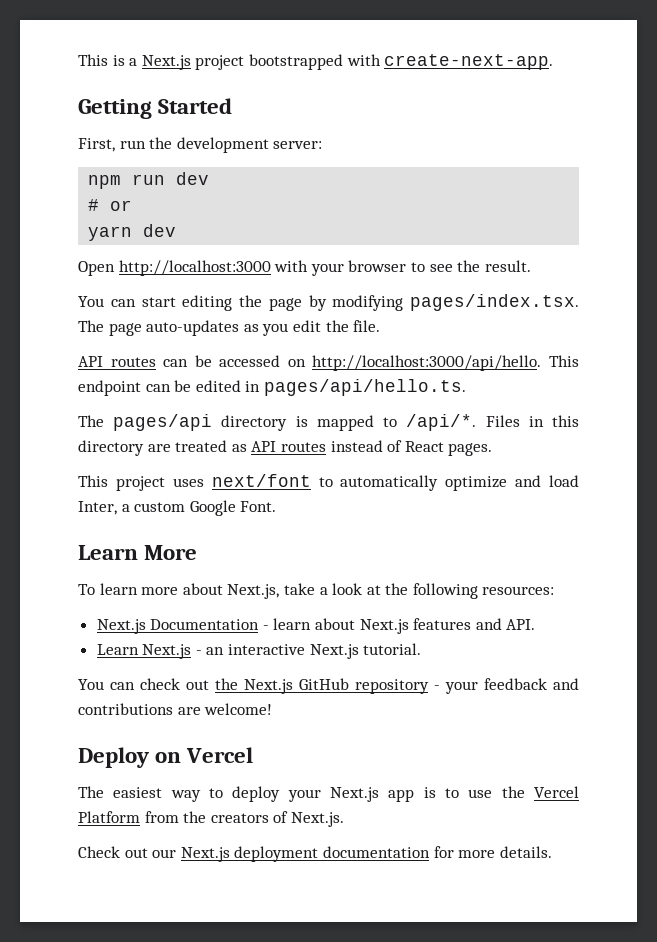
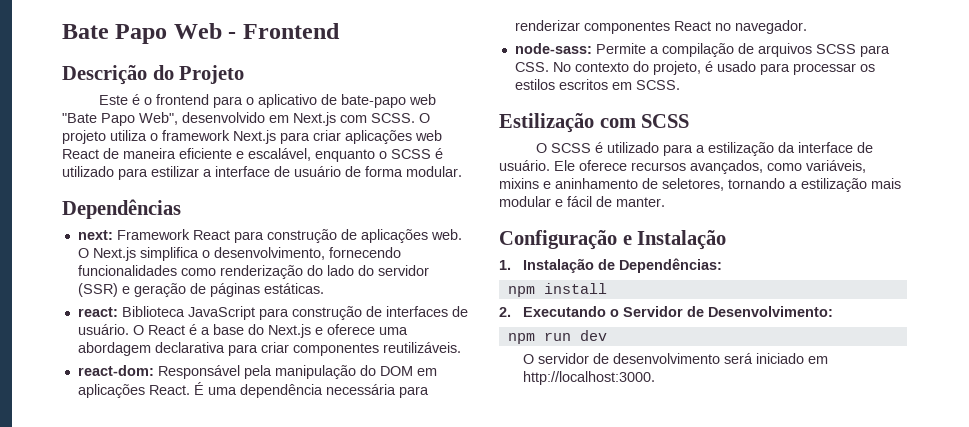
- This is a Next.js project bootstrapped with create-next-app.
- Getting Started
- First, run the development server:
+ Bate Papo Web - Frontend
+ Descrição do Projeto
+ Este é o frontend para o aplicativo de bate-papo web "Bate Papo Web", desenvolvido em Next.js com SCSS. O projeto utiliza o framework Next.js para criar aplicações web React de maneira eficiente e escalável, enquanto o SCSS é utilizado para estilizar a interface de usuário de forma modular.
+ Dependências
+ next: Framework React para construção de aplicações web. O Next.js simplifica o desenvolvimento, fornecendo funcionalidades como renderização do lado do servidor (SSR) e geração de páginas estáticas.
+ react: Biblioteca JavaScript para construção de interfaces de usuário. O React é a base do Next.js e oferece uma abordagem declarativa para criar componentes reutilizáveis.
+ react-dom: Responsável pela manipulação do DOM em aplicações React. É uma dependência necessária para renderizar componentes React no navegador.
+ node-sass: Permite a compilação de arquivos SCSS para CSS. No contexto do projeto, é usado para processar os estilos escritos em SCSS.
+ Estilização com SCSS
+ O SCSS é utilizado para a estilização da interface de usuário. Ele oferece recursos avançados, como variáveis, mixins e aninhamento de seletores, tornando a estilização mais modular e fácil de manter.
+ Configuração e Instalação
+ 1. Instalação de Dependências:
+ npm install
+ 2. Executando o Servidor de Desenvolvimento:
  npm run dev
- # or
- yarn dev
- Open http://localhost:3000 with your browser to see the result.
- You can start editing the page by modifying pages/index.tsx. The page auto-updates as you edit the file.
- API routes can be accessed on http://localhost:3000/api/hello. This endpoint can be edited in pages/api/hello.ts.
- The pages/api directory is mapped to /api/*. Files in this directory are treated as API routes instead of React pages.
- This project uses next/font to automatically optimize and load Inter, a custom Google Font.
- Learn More
- To learn more about Next.js, take a look at the following resources:
- Next.js Documentation - learn about Next.js features and API.
- Learn Next.js - an interactive Next.js tutorial.
- You can check out the Next.js GitHub repository - your feedback and contributions are welcome!
- Deploy on Vercel
- The easiest way to deploy your Next.js app is to use the Vercel Platform from the creators of Next.js.
- Check out our Next.js deployment documentation for more details.
+ O servidor de desenvolvimento será iniciado em http://localhost:3000.

